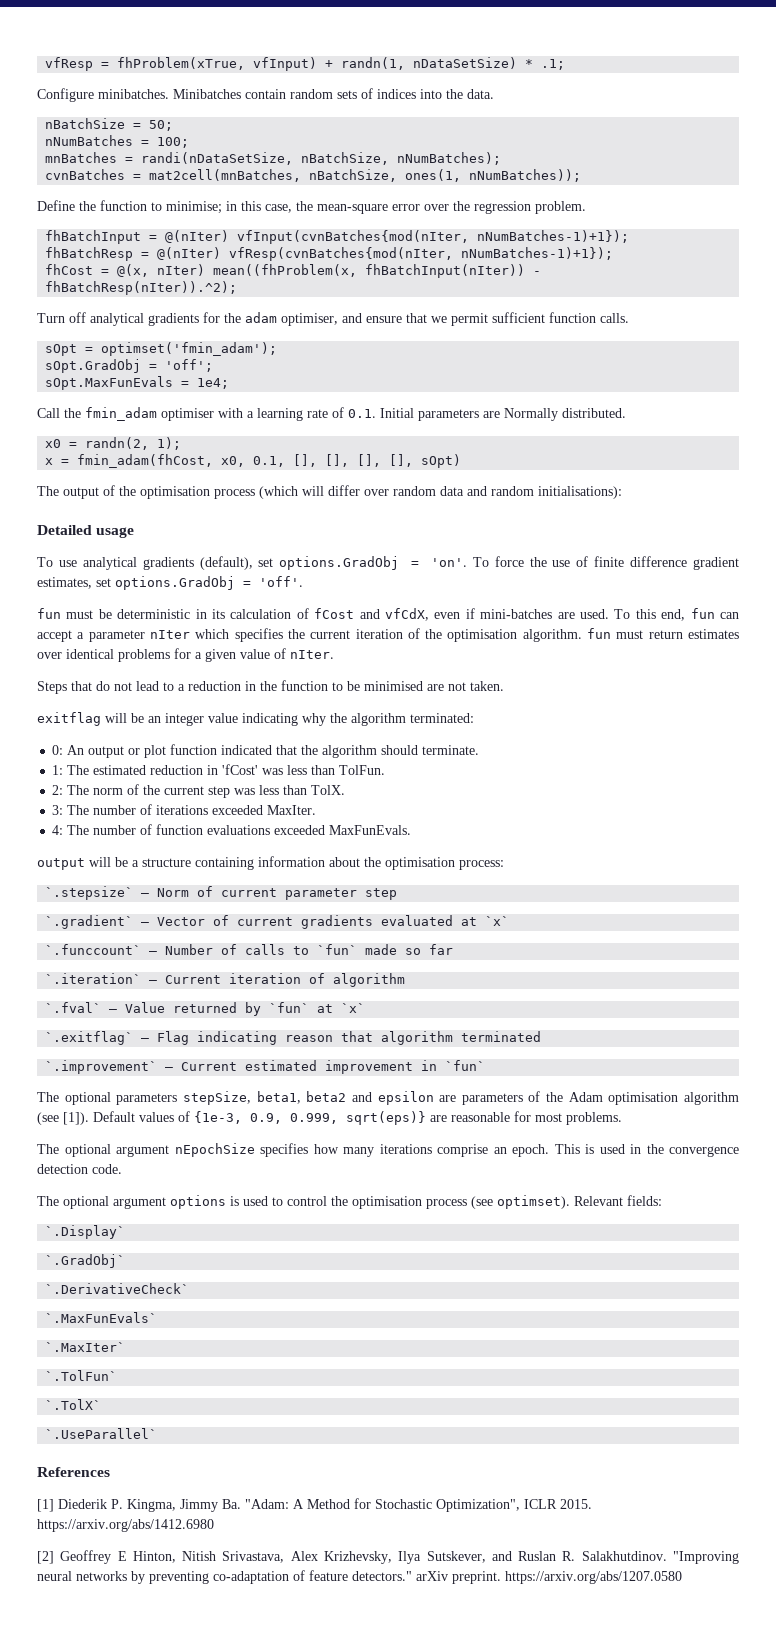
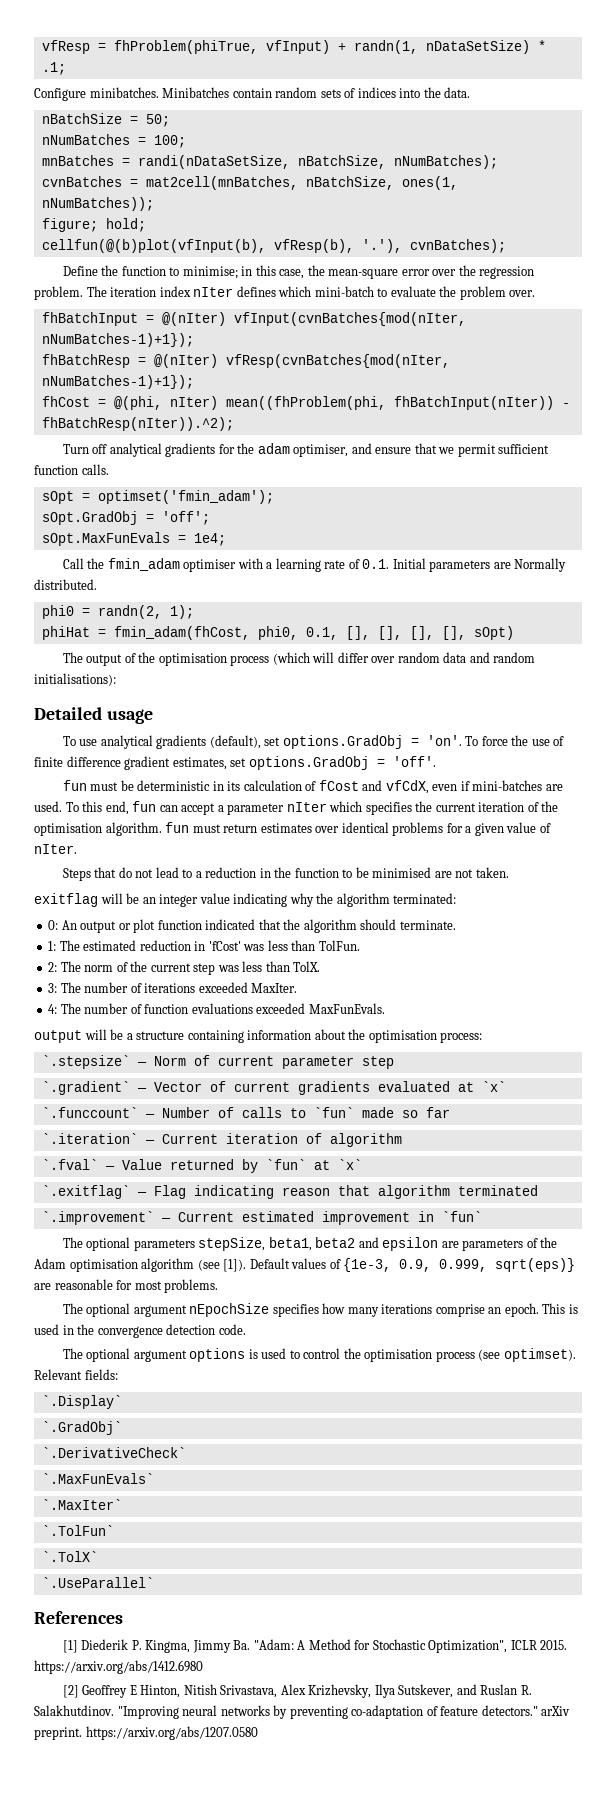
- vfResp = fhProblem(xTrue, vfInput) + randn(1, nDataSetSize) * .1;
+ vfResp = fhProblem(phiTrue, vfInput) + randn(1, nDataSetSize) * .1;
+ figure; hold;
+ cellfun(@(b)plot(vfInput(b), vfResp(b), '.'), cvnBatches);
+ The iteration index nIter defines which mini-batch to evaluate the problem over.
- fhCost = @(x, nIter) mean((fhProblem(x, fhBatchInput(nIter)) - fhBatchResp(nIter)).^2);
+ fhCost = @(phi, nIter) mean((fhProblem(phi, fhBatchInput(nIter)) - fhBatchResp(nIter)).^2);
- x0 = randn(2, 1);
+ phi0 = randn(2, 1);
- x = fmin_adam(fhCost, x0, 0.1, [], [], [], [], sOpt)
+ phiHat = fmin_adam(fhCost, phi0, 0.1, [], [], [], [], sOpt)

